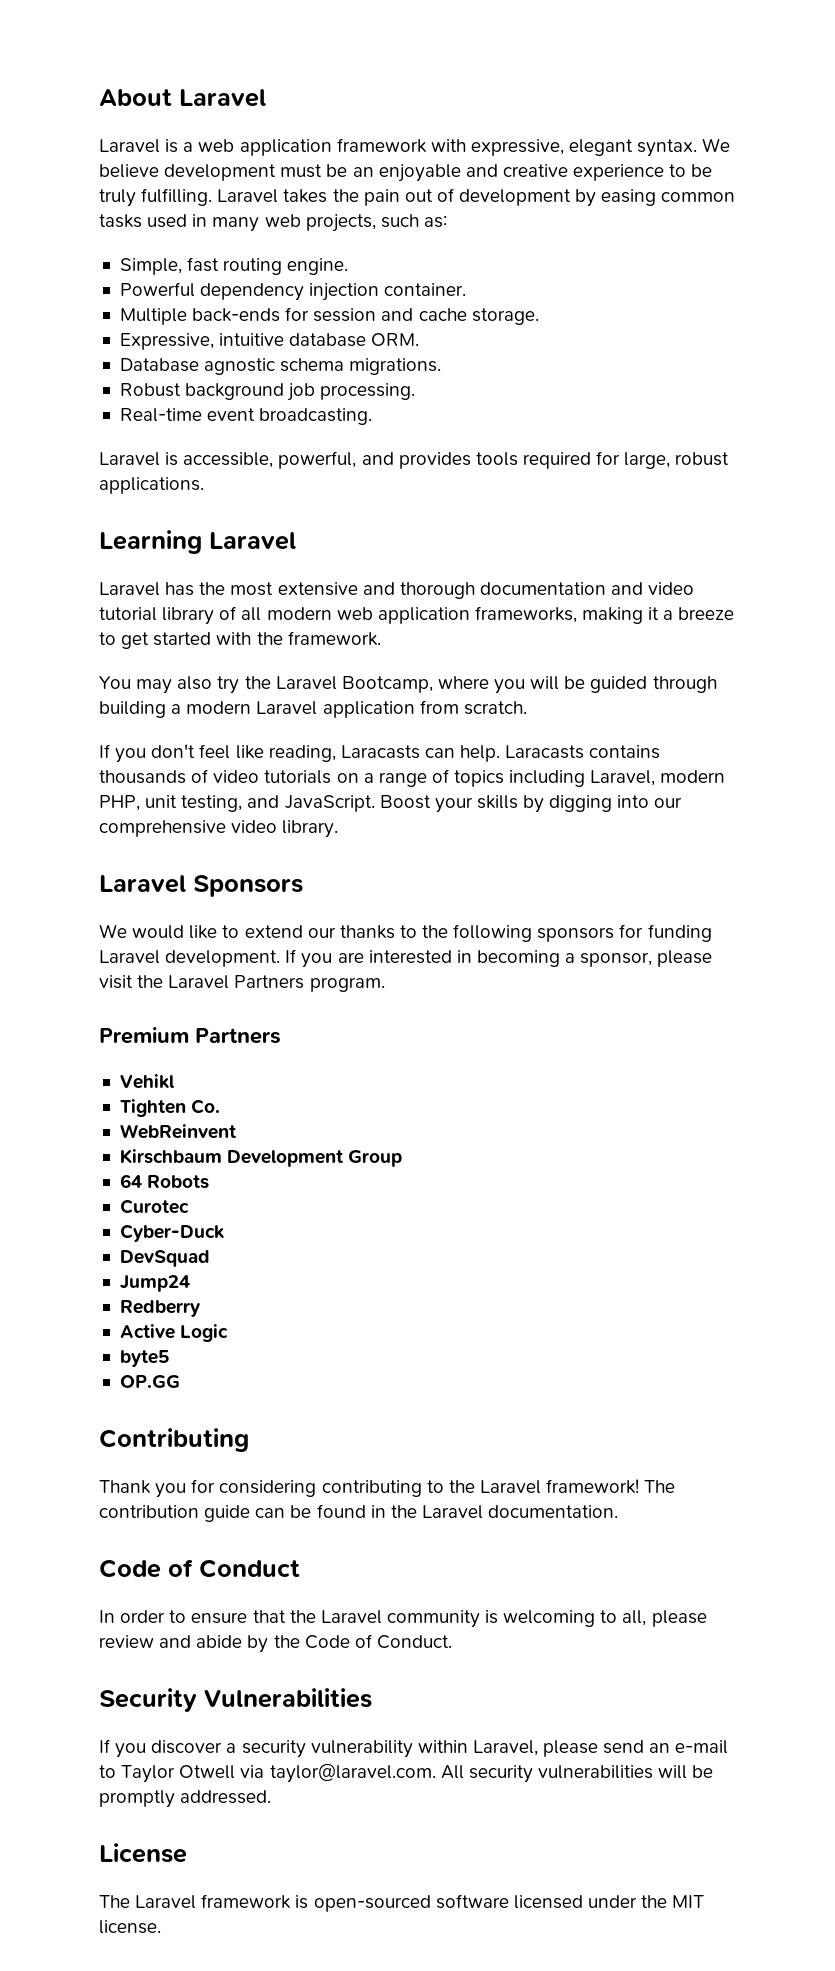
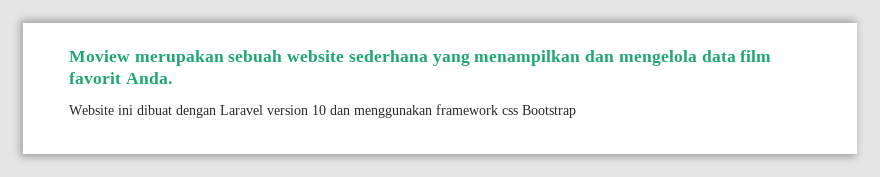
- About Laravel
- Laravel is a web application framework with expressive, elegant syntax. We believe development must be an enjoyable and creative experience to be truly fulfilling. Laravel takes the pain out of development by easing common tasks used in many web projects, such as:
- Simple, fast routing engine.
- Powerful dependency injection container.
- Multiple back-ends for session and cache storage.
- Expressive, intuitive database ORM.
- Database agnostic schema migrations.
- Robust background job processing.
- Real-time event broadcasting.
- Laravel is accessible, powerful, and provides tools required for large, robust applications.
- Learning Laravel
- Laravel has the most extensive and thorough documentation and video tutorial library of all modern web application frameworks, making it a breeze to get started with the framework.
- You may also try the Laravel Bootcamp, where you will be guided through building a modern Laravel application from scratch.
- If you don't feel like reading, Laracasts can help. Laracasts contains thousands of video tutorials on a range of topics including Laravel, modern PHP, unit testing, and JavaScript. Boost your skills by digging into our comprehensive video library.
- Laravel Sponsors
- We would like to extend our thanks to the following sponsors for funding Laravel development. If you are interested in becoming a sponsor, please visit the Laravel Partners program.
- Premium Partners
- Vehikl
- Tighten Co.
- WebReinvent
- Kirschbaum Development Group
- 64 Robots
- Curotec
- Cyber-Duck
- DevSquad
- Jump24
- Redberry
- Active Logic
- byte5
- OP.GG
- Contributing
- Thank you for considering contributing to the Laravel framework! The contribution guide can be found in the Laravel documentation.
- Code of Conduct
- In order to ensure that the Laravel community is welcoming to all, please review and abide by the Code of Conduct.
- Security Vulnerabilities
- If you discover a security vulnerability within Laravel, please send an e-mail to Taylor Otwell via taylor@laravel.com. All security vulnerabilities will be promptly addressed.
- License
- The Laravel framework is open-sourced software licensed under the MIT license.
+ Moview merupakan sebuah website sederhana yang menampilkan dan mengelola data film favorit Anda.
+ Website ini dibuat dengan Laravel version 10 dan menggunakan framework css Bootstrap

